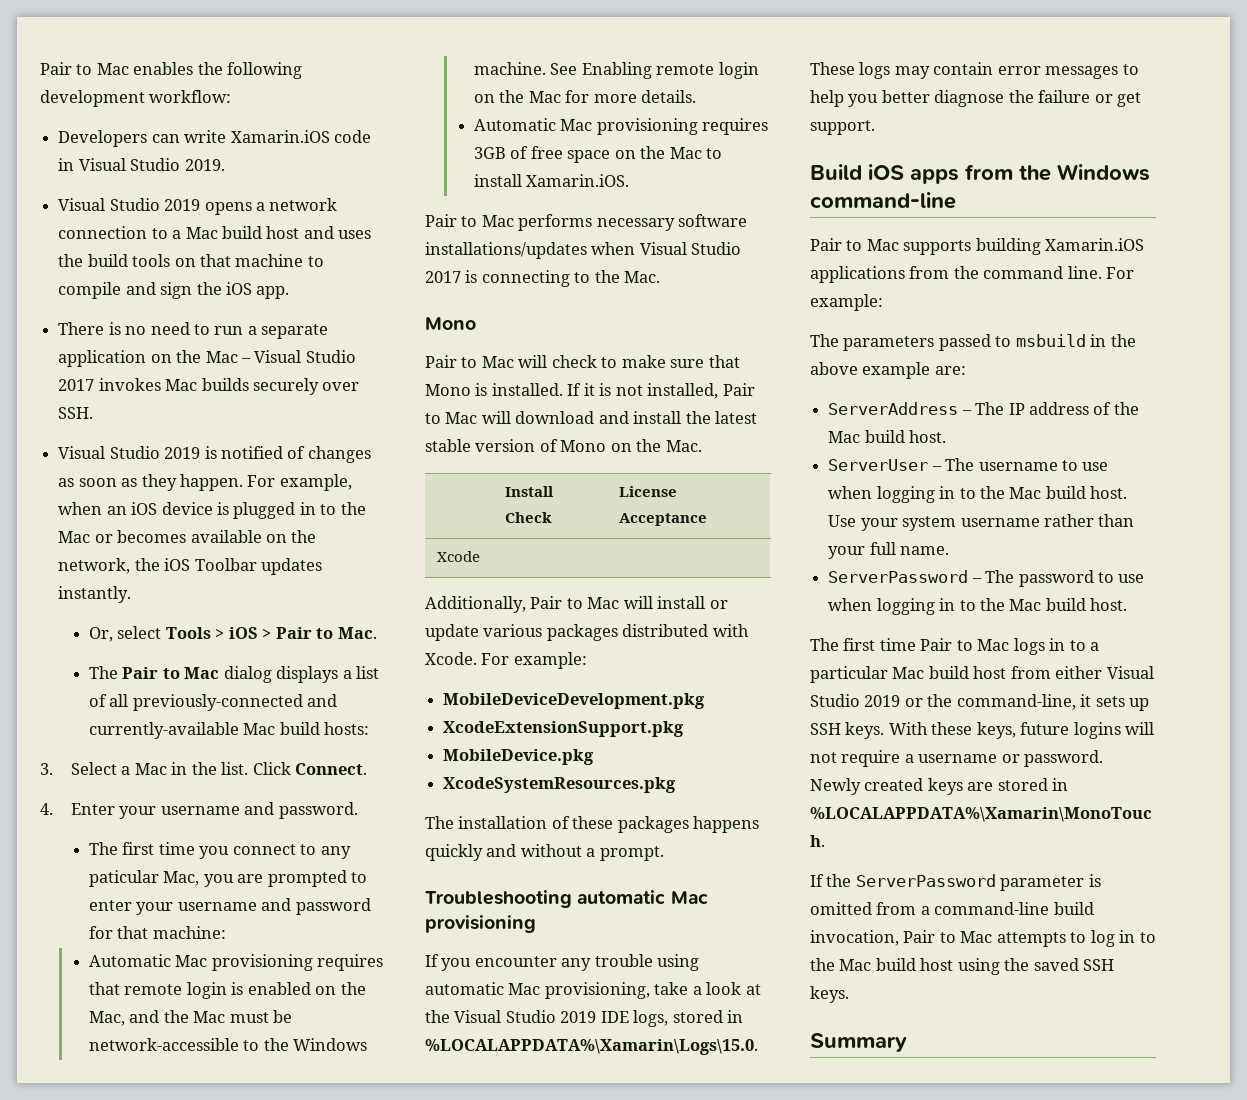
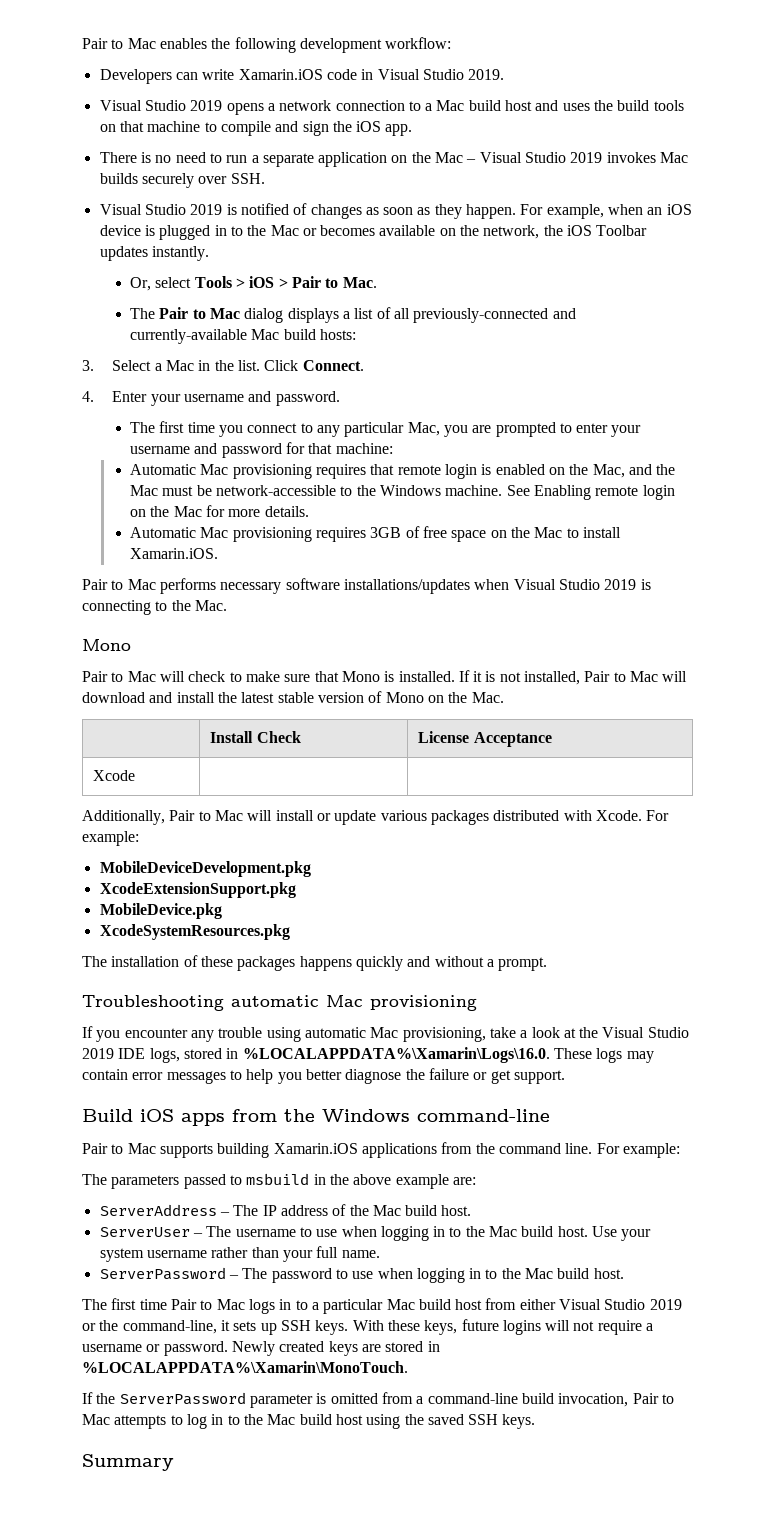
- There is no need to run a separate application on the Mac – Visual Studio 2017 invokes Mac builds securely over SSH.
+ There is no need to run a separate application on the Mac – Visual Studio 2019 invokes Mac builds securely over SSH.
- The first time you connect to any paticular Mac, you are prompted to enter your username and password for that machine:
+ The first time you connect to any particular Mac, you are prompted to enter your username and password for that machine:
- Pair to Mac performs necessary software installations/updates when Visual Studio 2017 is connecting to the Mac.
+ Pair to Mac performs necessary software installations/updates when Visual Studio 2019 is connecting to the Mac.
- If you encounter any trouble using automatic Mac provisioning, take a look at the Visual Studio 2019 IDE logs, stored in %LOCALAPPDATA%\Xamarin\Logs\15.0. These logs may contain error messages to help you better diagnose the failure or get support.
+ If you encounter any trouble using automatic Mac provisioning, take a look at the Visual Studio 2019 IDE logs, stored in %LOCALAPPDATA%\Xamarin\Logs\16.0. These logs may contain error messages to help you better diagnose the failure or get support.

